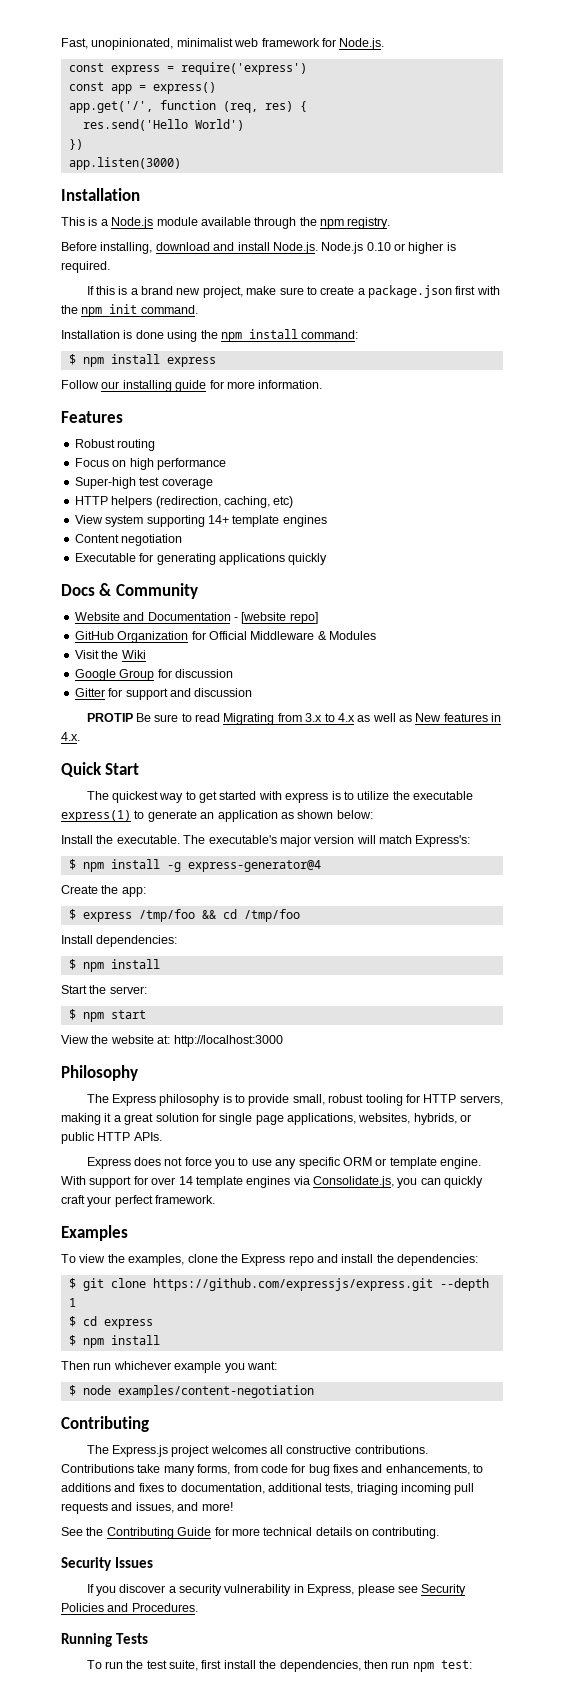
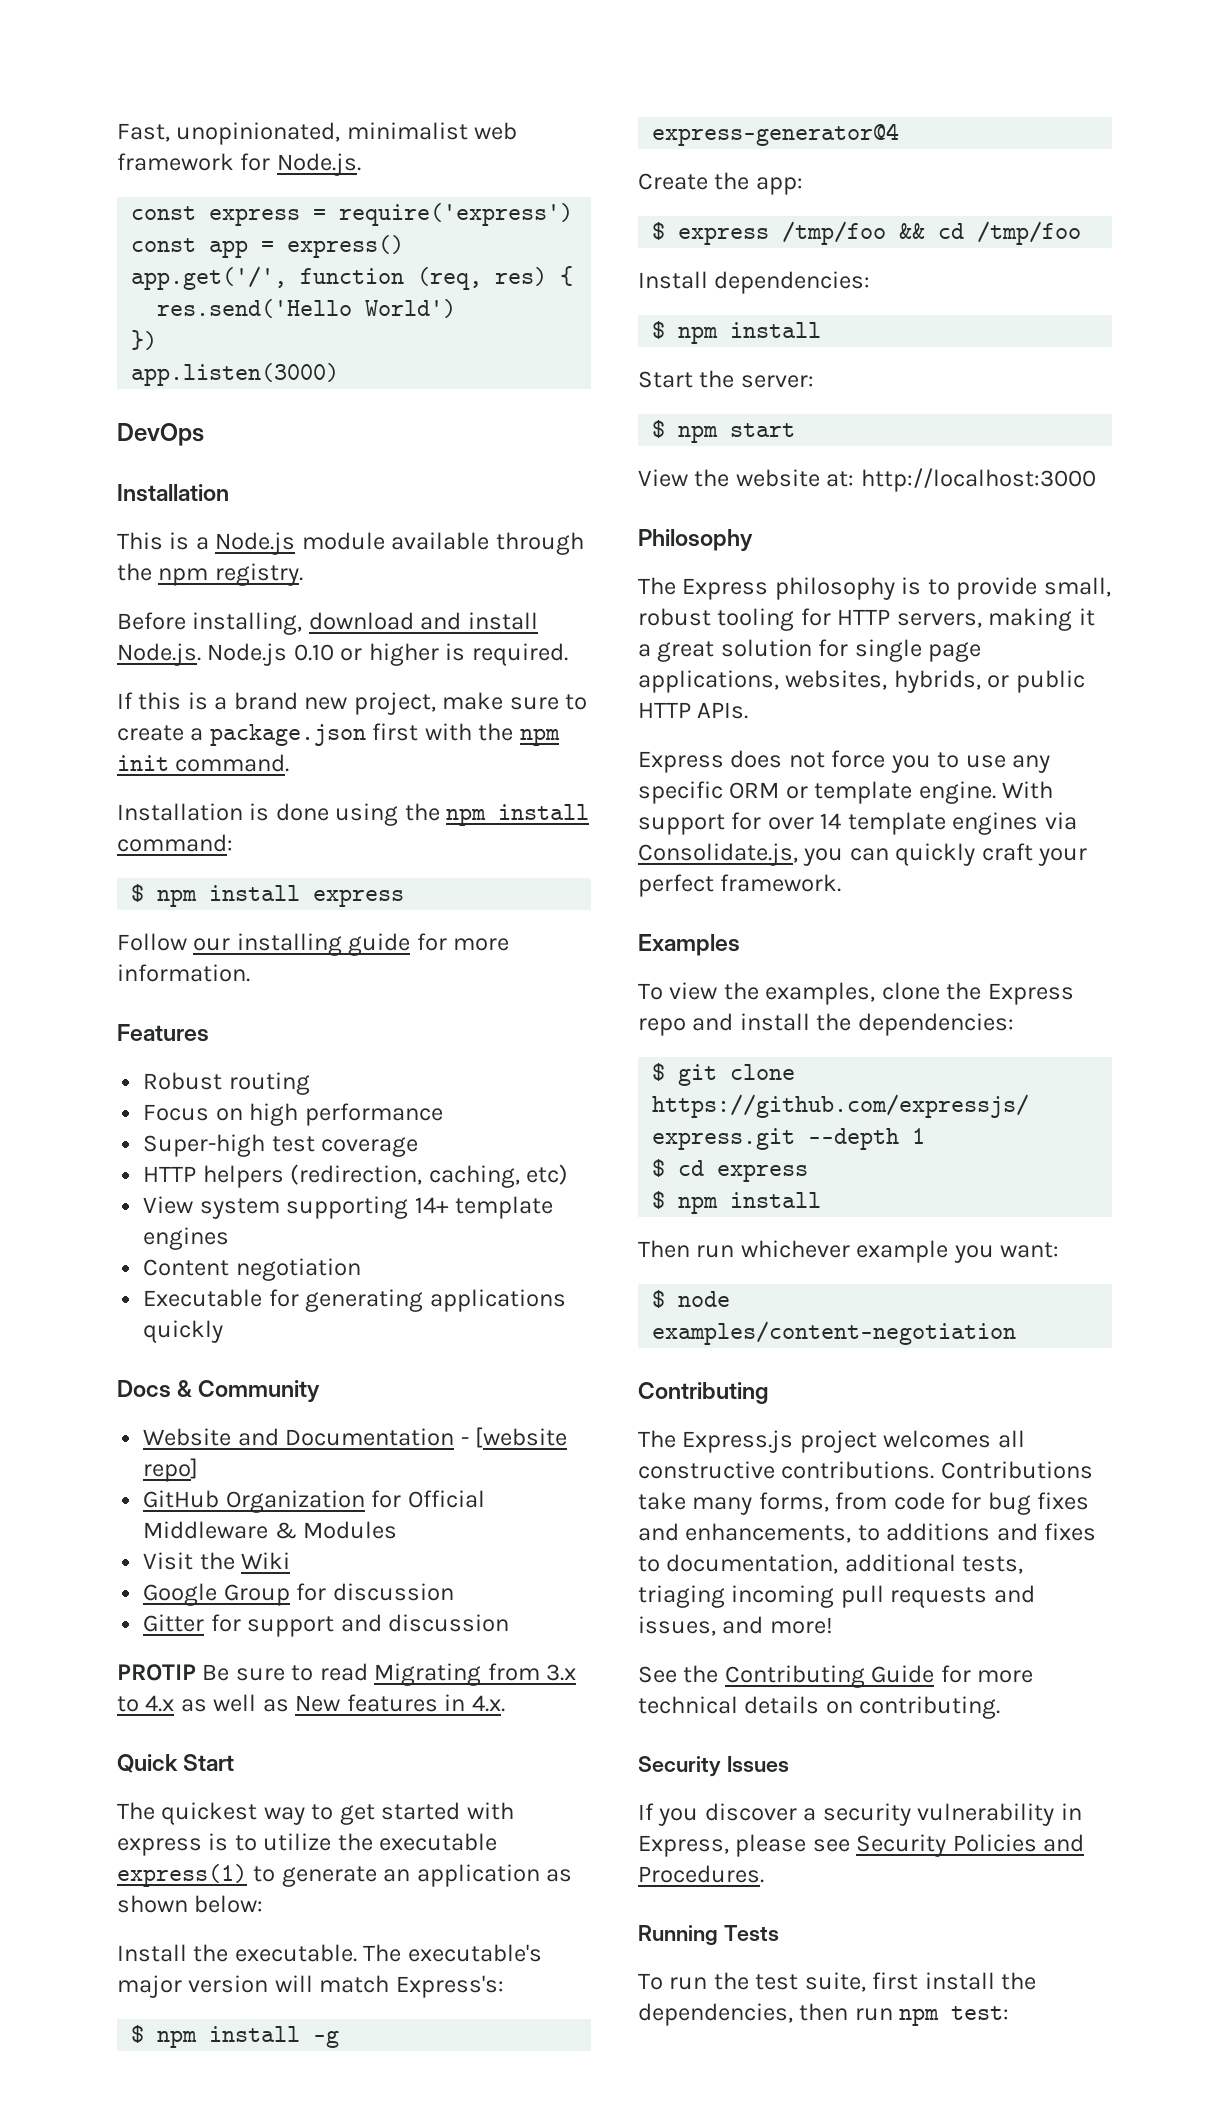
+ DevOps

